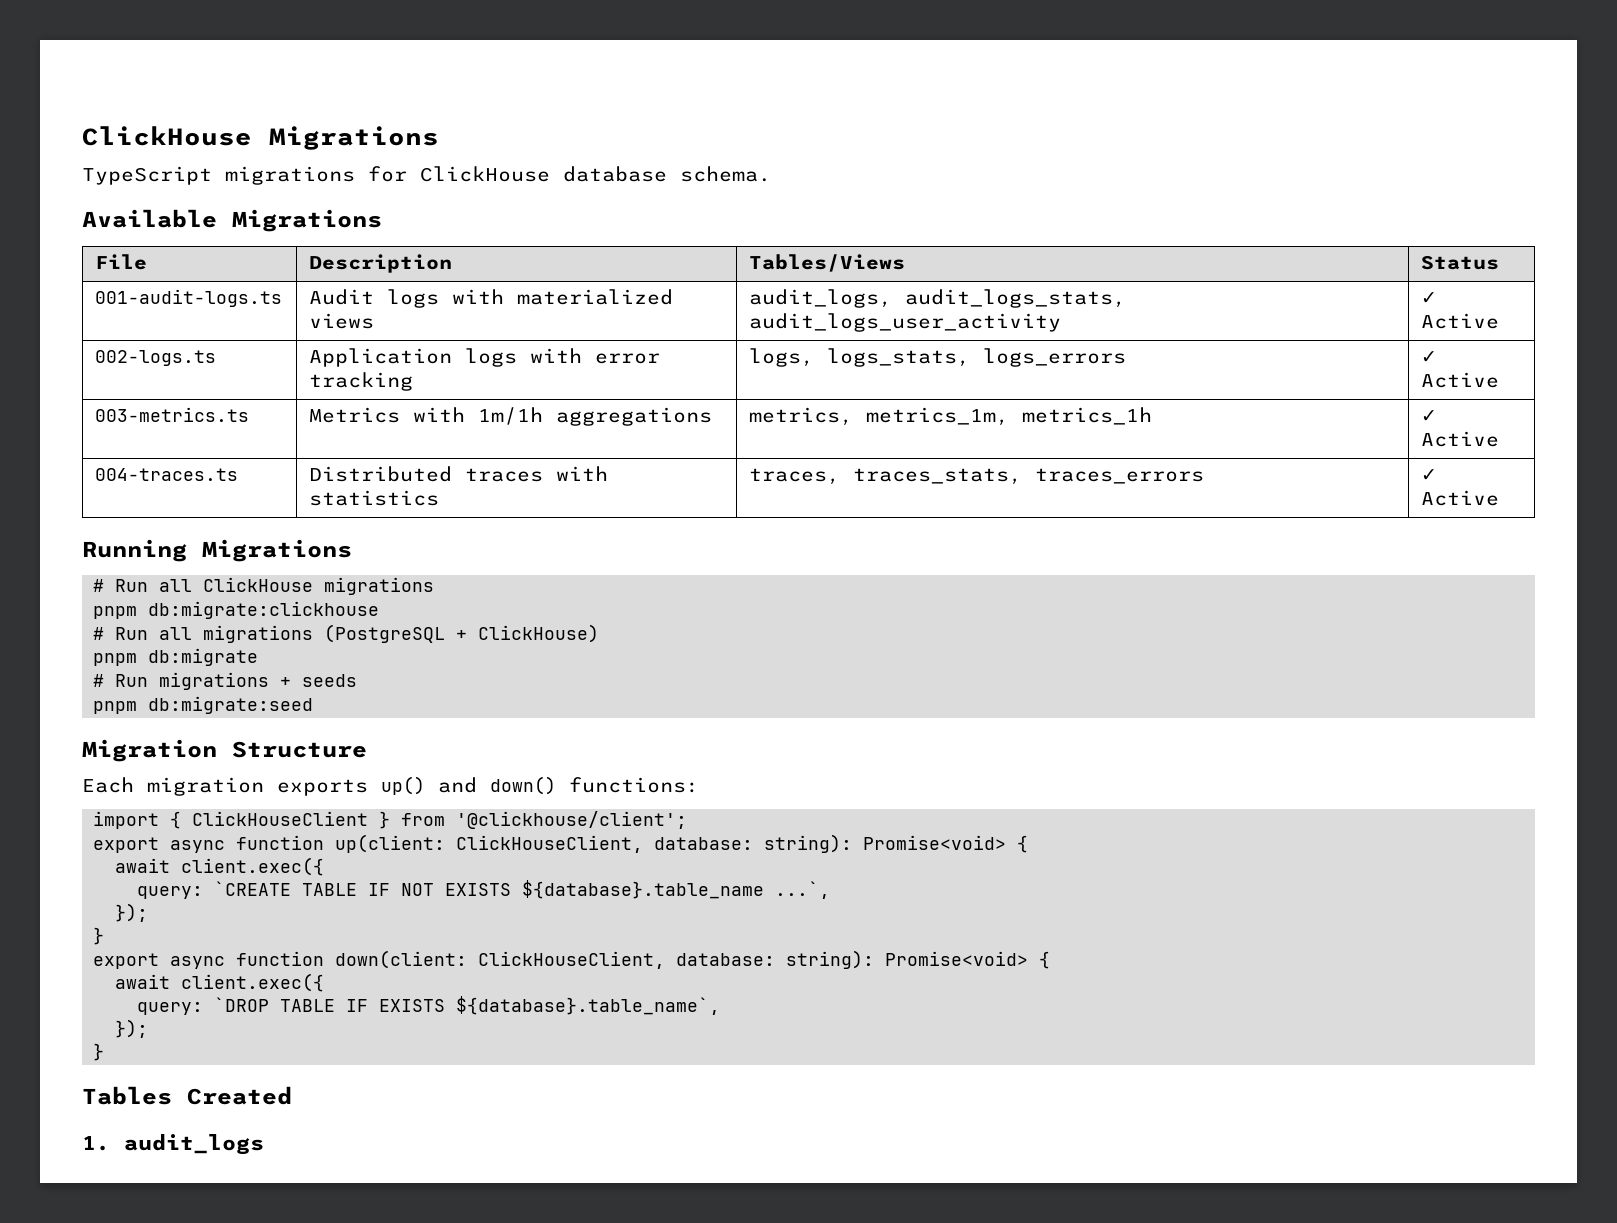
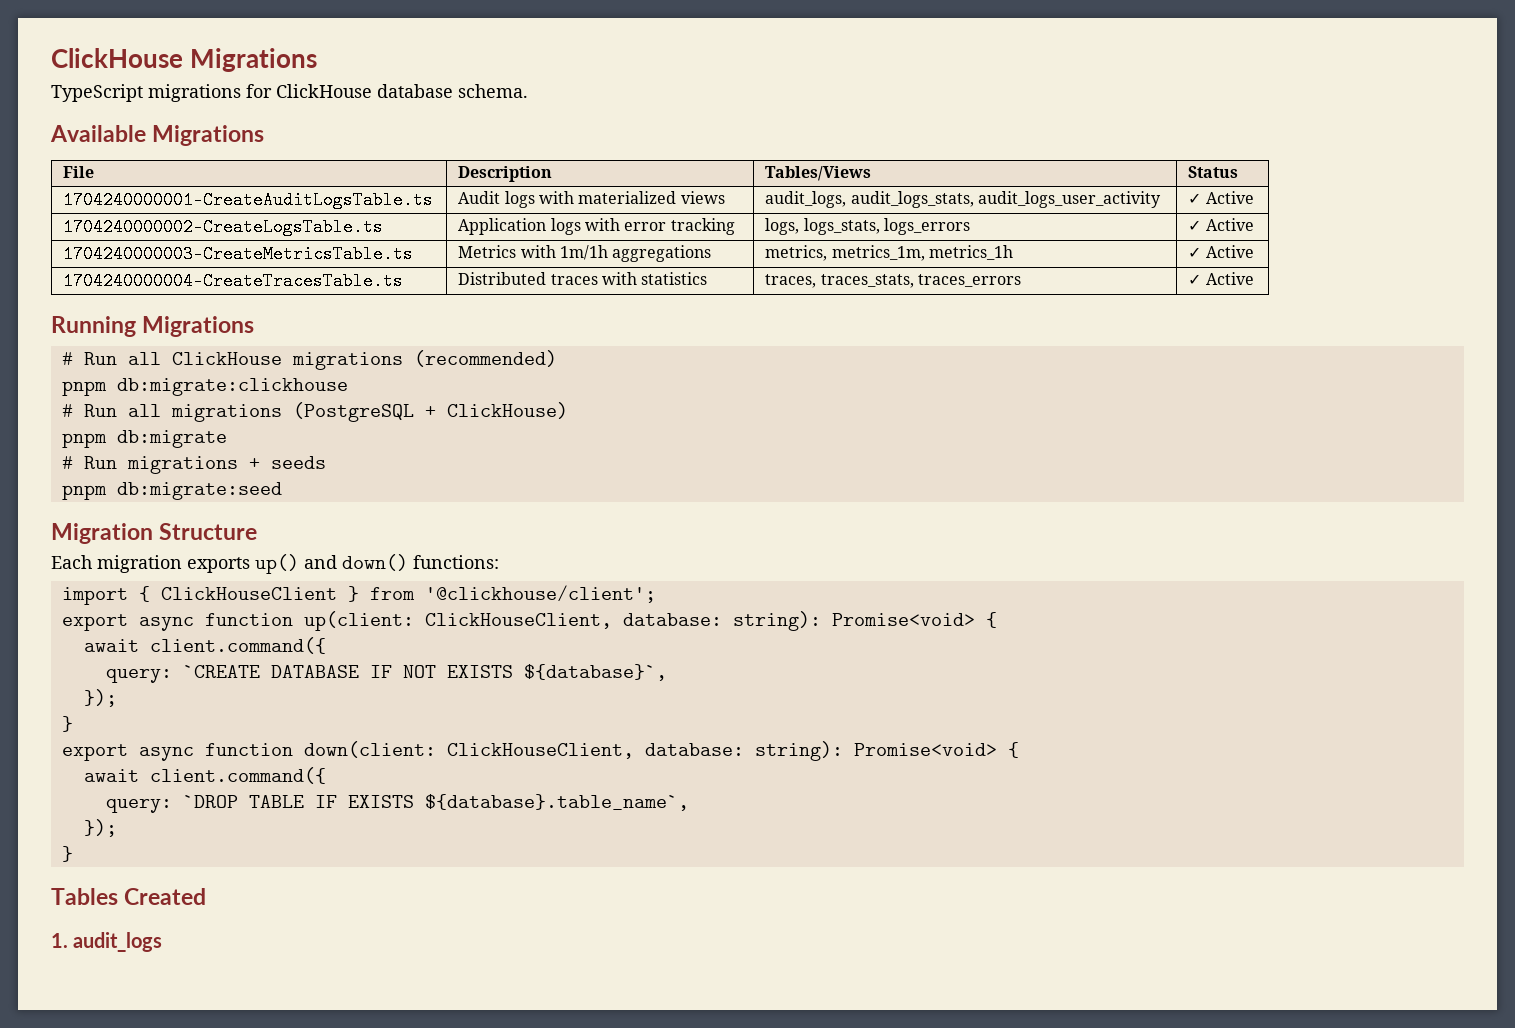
- 001-audit-logs.ts | Audit logs with materialized views | audit_logs, audit_logs_stats, audit_logs_user_activity | ✓ Active
+ 1704240000001-CreateAuditLogsTable.ts | Audit logs with materialized views | audit_logs, audit_logs_stats, audit_logs_user_activity | ✓ Active
- 002-logs.ts | Application logs with error tracking | logs, logs_stats, logs_errors | ✓ Active
+ 1704240000002-CreateLogsTable.ts | Application logs with error tracking | logs, logs_stats, logs_errors | ✓ Active
- 003-metrics.ts | Metrics with 1m/1h aggregations | metrics, metrics_1m, metrics_1h | ✓ Active
+ 1704240000003-CreateMetricsTable.ts | Metrics with 1m/1h aggregations | metrics, metrics_1m, metrics_1h | ✓ Active
- 004-traces.ts | Distributed traces with statistics | traces, traces_stats, traces_errors | ✓ Active
+ 1704240000004-CreateTracesTable.ts | Distributed traces with statistics | traces, traces_stats, traces_errors | ✓ Active
- # Run all ClickHouse migrations
+ # Run all ClickHouse migrations (recommended)
  export async function up(client: ClickHouseClient, database: string): Promise<void> {
- await client.exec({
+ await client.command({
- query: `CREATE TABLE IF NOT EXISTS ${database}.table_name ...`,
+ query: `CREATE DATABASE IF NOT EXISTS ${database}`,
  export async function down(client: ClickHouseClient, database: string): Promise<void> {
- await client.exec({
+ await client.command({

